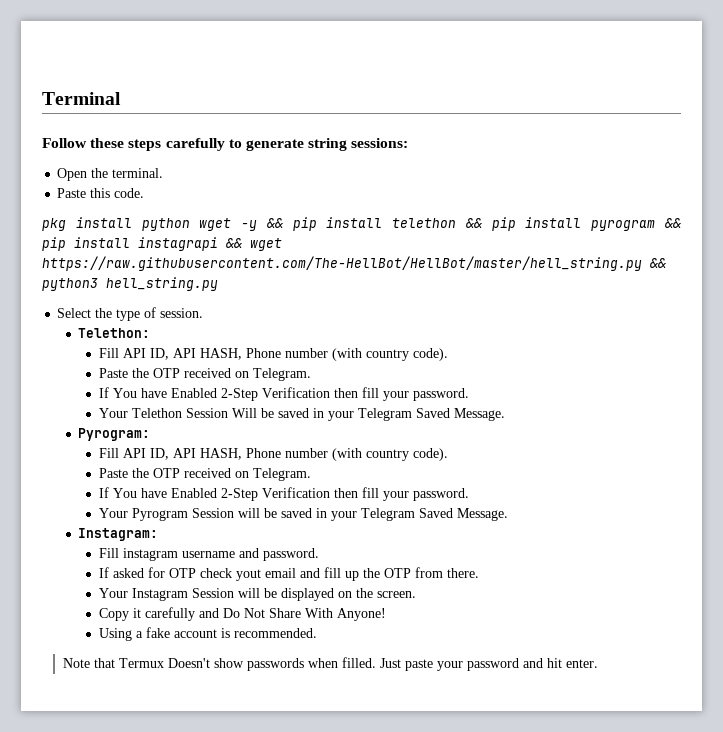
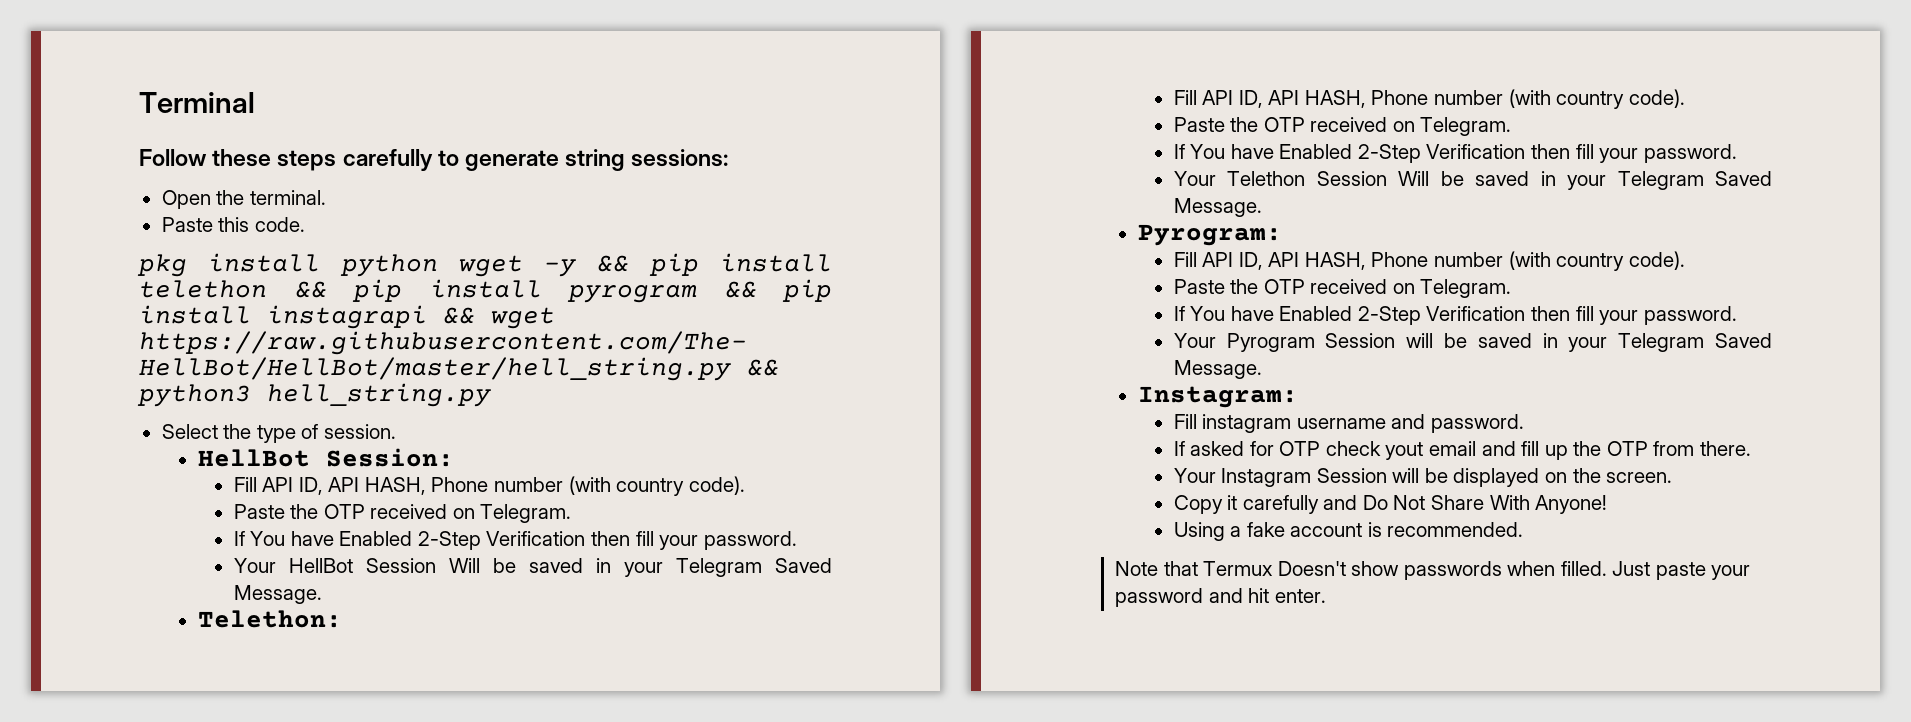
+ HellBot Session:
+ Fill API ID, API HASH, Phone number (with country code).
+ Paste the OTP received on Telegram.
+ If You have Enabled 2-Step Verification then fill your password.
+ Your HellBot Session Will be saved in your Telegram Saved Message.

